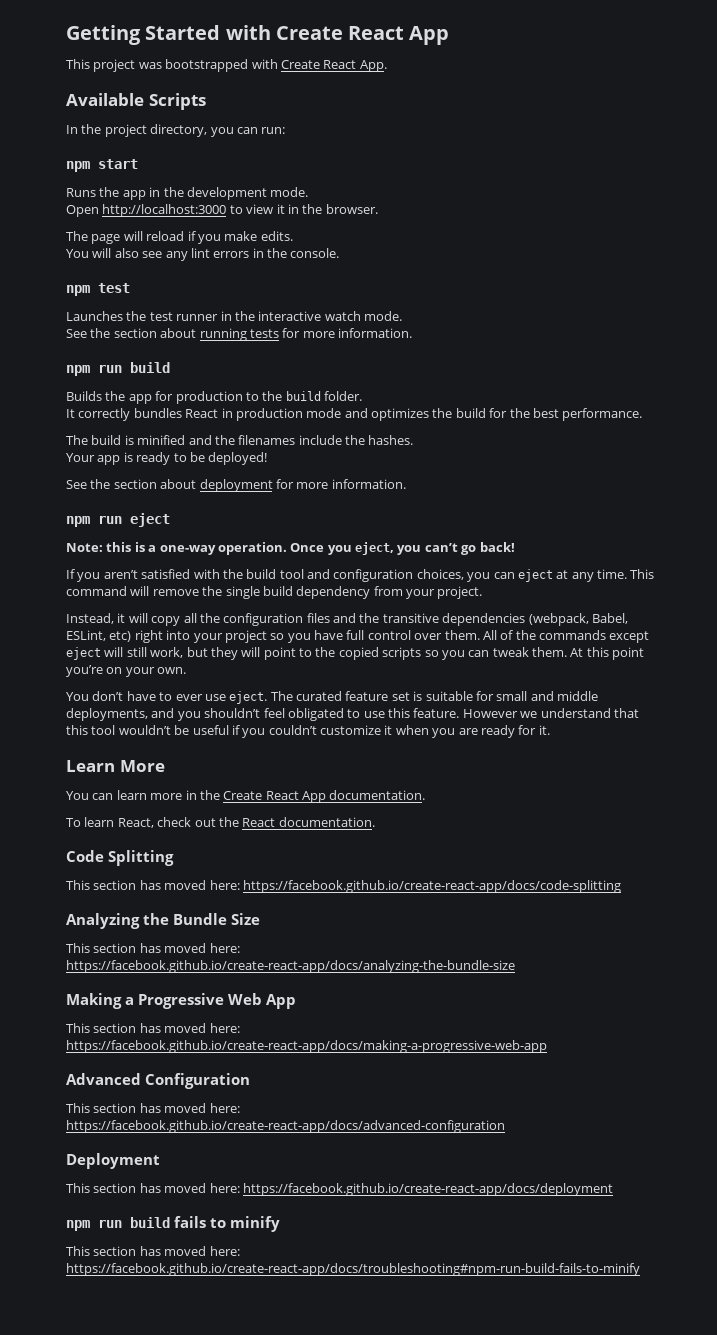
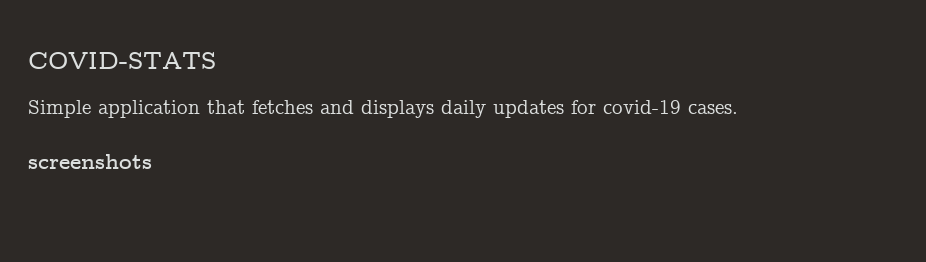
- Getting Started with Create React App
- This project was bootstrapped with Create React App.
- Available Scripts
- In the project directory, you can run:
- npm start
- Runs the app in the development mode.
- Open http://localhost:3000 to view it in the browser.
- The page will reload if you make edits.
- You will also see any lint errors in the console.
- npm test
- Launches the test runner in the interactive watch mode.
- See the section about running tests for more information.
- npm run build
- Builds the app for production to the build folder.
- It correctly bundles React in production mode and optimizes the build for the best performance.
- The build is minified and the filenames include the hashes.
- Your app is ready to be deployed!
- See the section about deployment for more information.
- npm run eject
- Note: this is a one-way operation. Once you eject, you can’t go back!
- If you aren’t satisfied with the build tool and configuration choices, you can eject at any time. This command will remove the single build dependency from your project.
- Instead, it will copy all the configuration files and the transitive dependencies (webpack, Babel, ESLint, etc) right into your project so you have full control over them. All of the commands except eject will still work, but they will point to the copied scripts so you can tweak them. At this point you’re on your own.
- You don’t have to ever use eject. The curated feature set is suitable for small and middle deployments, and you shouldn’t feel obligated to use this feature. However we understand that this tool wouldn’t be useful if you couldn’t customize it when you are ready for it.
- Learn More
- You can learn more in the Create React App documentation.
- To learn React, check out the React documentation.
- Code Splitting
- This section has moved here: https://facebook.github.io/create-react-app/docs/code-splitting
- Analyzing the Bundle Size
- This section has moved here: https://facebook.github.io/create-react-app/docs/analyzing-the-bundle-size
- Making a Progressive Web App
- This section has moved here: https://facebook.github.io/create-react-app/docs/making-a-progressive-web-app
- Advanced Configuration
- This section has moved here: https://facebook.github.io/create-react-app/docs/advanced-configuration
- Deployment
- This section has moved here: https://facebook.github.io/create-react-app/docs/deployment
- npm run build fails to minify
- This section has moved here: https://facebook.github.io/create-react-app/docs/troubleshooting#npm-run-build-fails-to-minify
+ COVID-STATS
+ Simple application that fetches and displays daily updates for covid-19 cases.
+ screenshots

